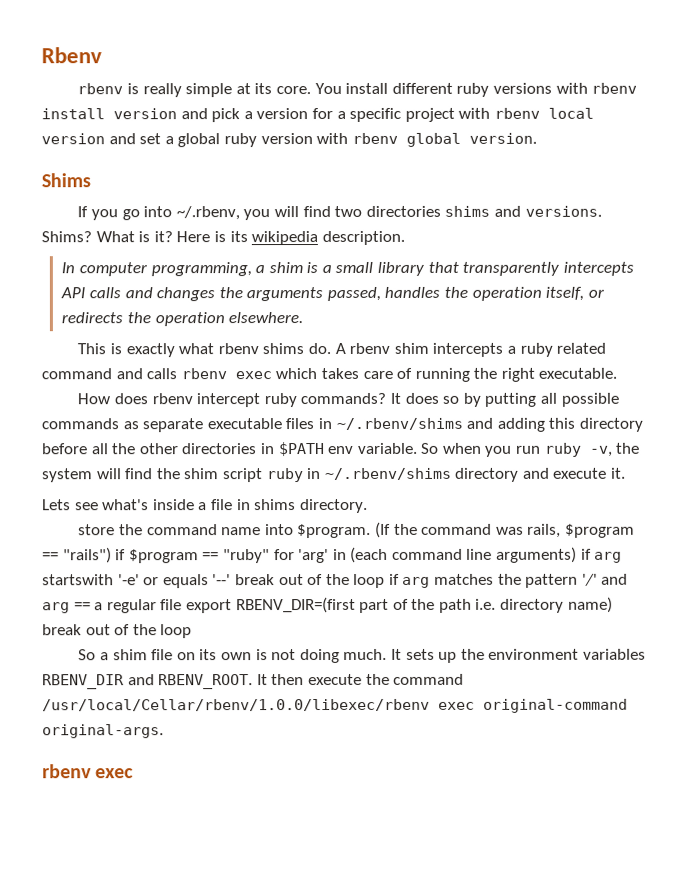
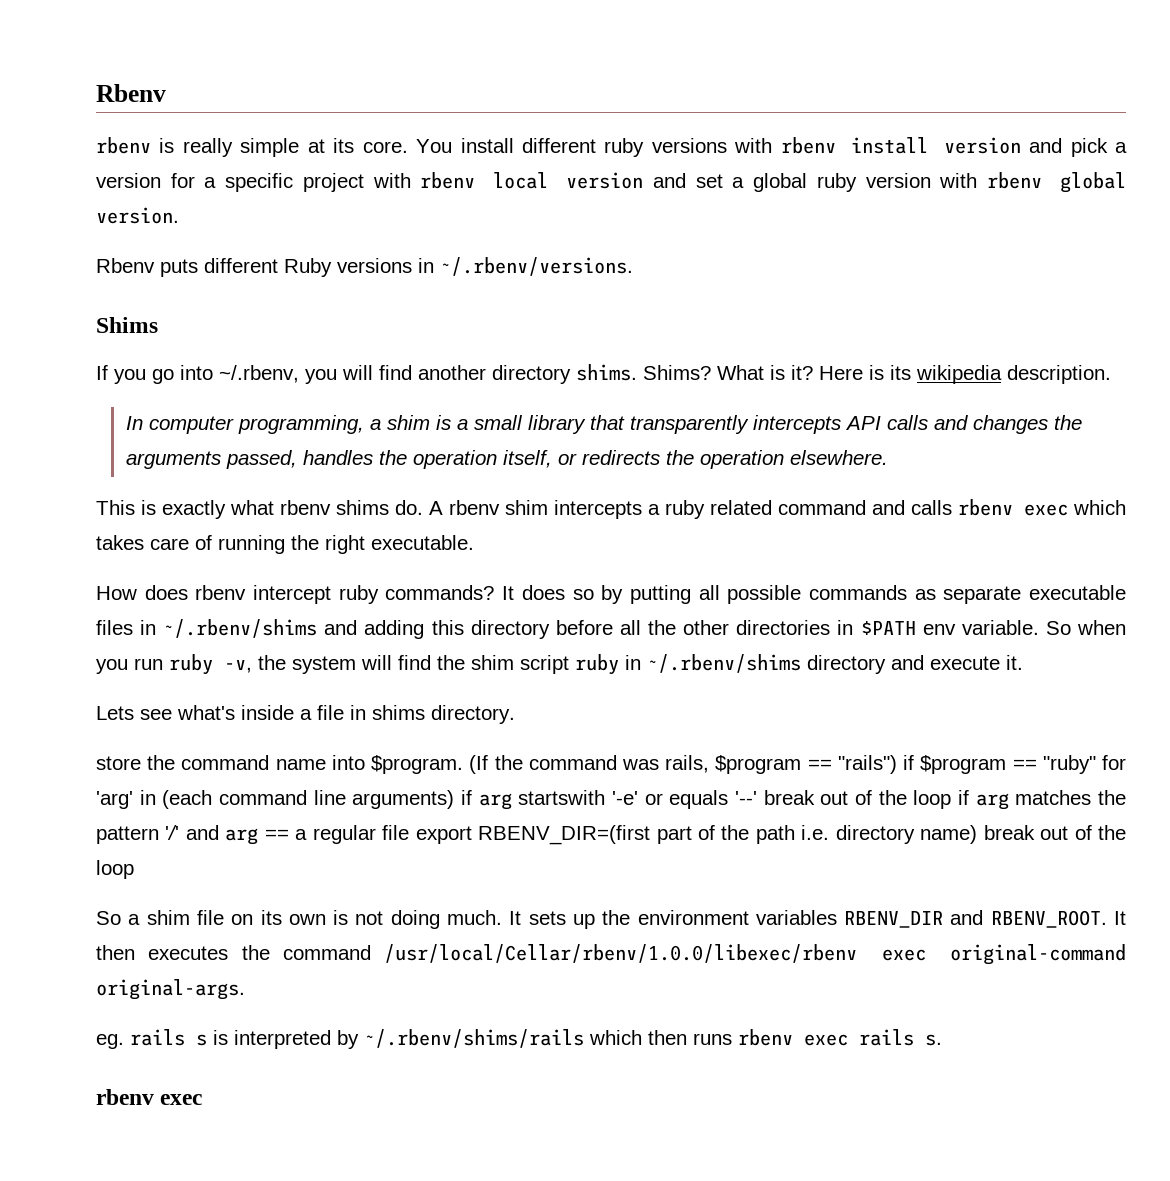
+ Rbenv puts different Ruby versions in ~/.rbenv/versions.
- If you go into ~/.rbenv, you will find two directories shims and versions.
+ If you go into ~/.rbenv, you will find another directory shims.
- It then execute the command /usr/local/Cellar/rbenv/1.0.0/libexec/rbenv exec original-command original-args.
+ It then executes the command /usr/local/Cellar/rbenv/1.0.0/libexec/rbenv exec original-command original-args.
+ eg. rails s is interpreted by ~/.rbenv/shims/rails which then runs rbenv exec rails s.

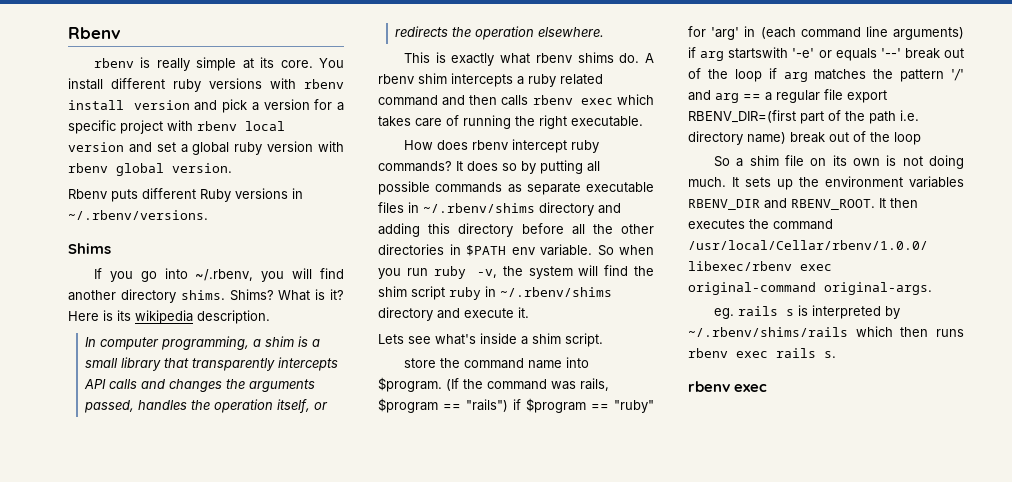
- A rbenv shim intercepts a ruby related command and calls rbenv exec which takes care of running the right executable.
+ A rbenv shim intercepts a ruby related command and then calls rbenv exec which takes care of running the right executable.
- It does so by putting all possible commands as separate executable files in ~/.rbenv/shims and adding this directory before all the other directories in $PATH env variable.
+ It does so by putting all possible commands as separate executable files in ~/.rbenv/shims directory and adding this directory before all the other directories in $PATH env variable.
- Lets see what's inside a file in shims directory.
+ Lets see what's inside a shim script.

